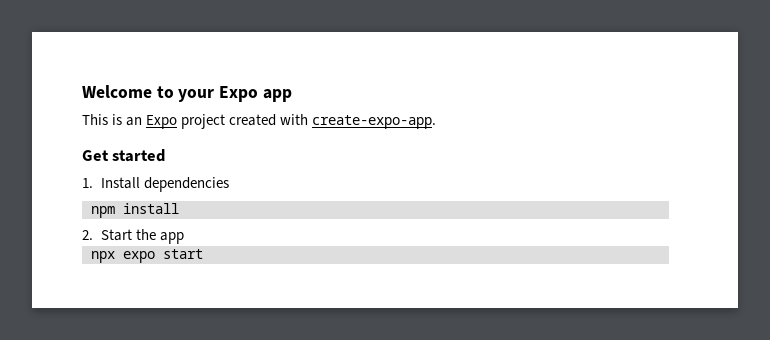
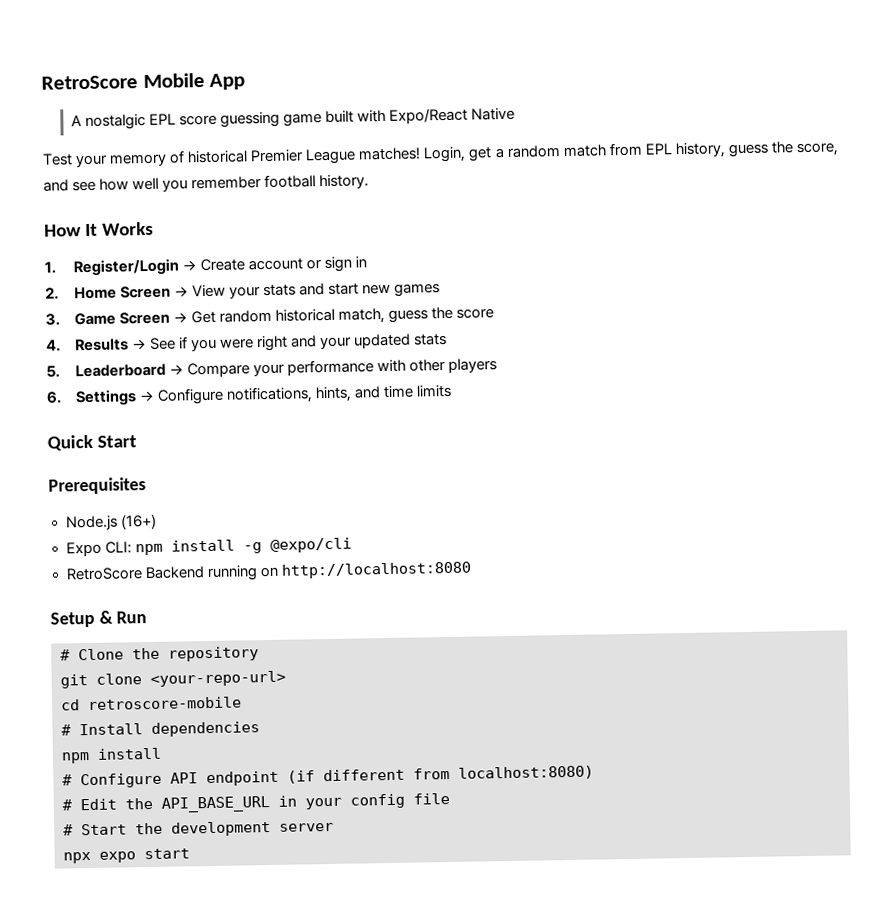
- Welcome to your Expo app
- This is an Expo project created with create-expo-app.
- Get started
- 1. Install dependencies
+ RetroScore Mobile App
+ A nostalgic EPL score guessing game built with Expo/React Native
+ Test your memory of historical Premier League matches! Login, get a random match from EPL history, guess the score, and see how well you remember football history.
+ How It Works
+ 1. Register/Login → Create account or sign in
+ 2. Home Screen → View your stats and start new games
+ 3. Game Screen → Get random historical match, guess the score
+ 4. Results → See if you were right and your updated stats
+ 5. Leaderboard → Compare your performance with other players
+ 6. Settings → Configure notifications, hints, and time limits
+ Quick Start
+ Prerequisites
+ Node.js (16+)
+ Expo CLI: npm install -g @expo/cli
+ RetroScore Backend running on http://localhost:8080
+ Setup & Run
+ # Clone the repository
+ git clone <your-repo-url>
+ cd retroscore-mobile
+ # Install dependencies
  npm install
- 2. Start the app
+ # Configure API endpoint (if different from localhost:8080)
+ # Edit the API_BASE_URL in your config file
+ # Start the development server

